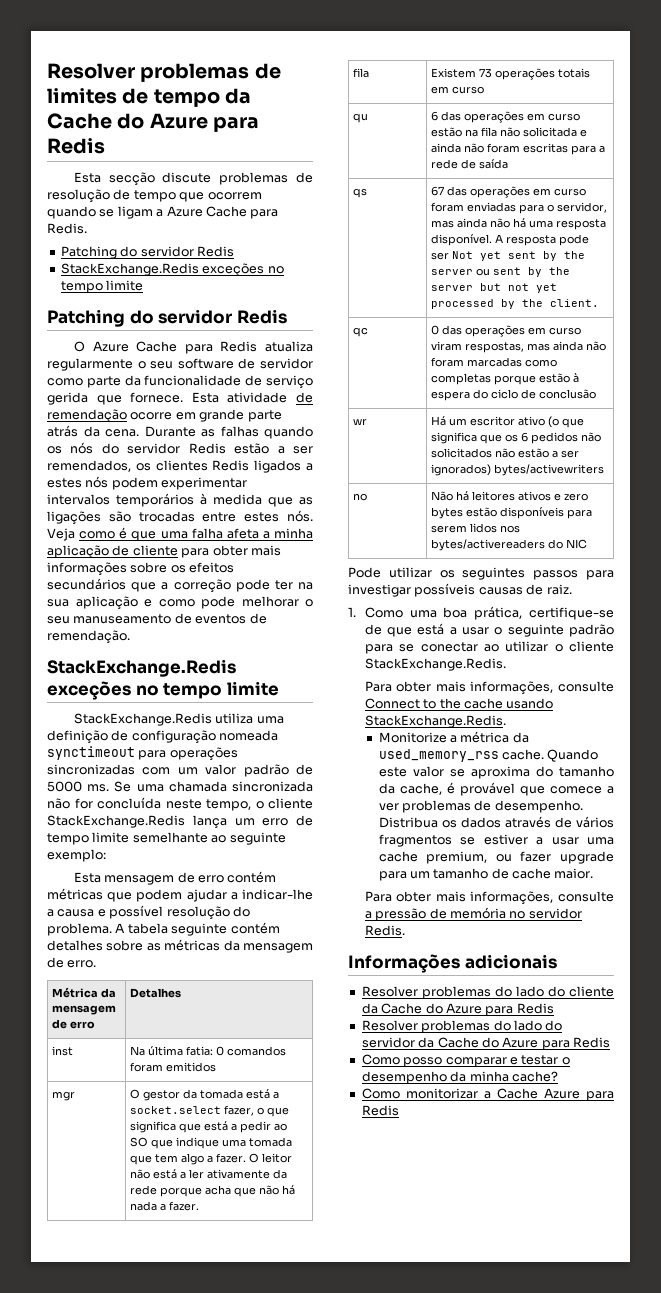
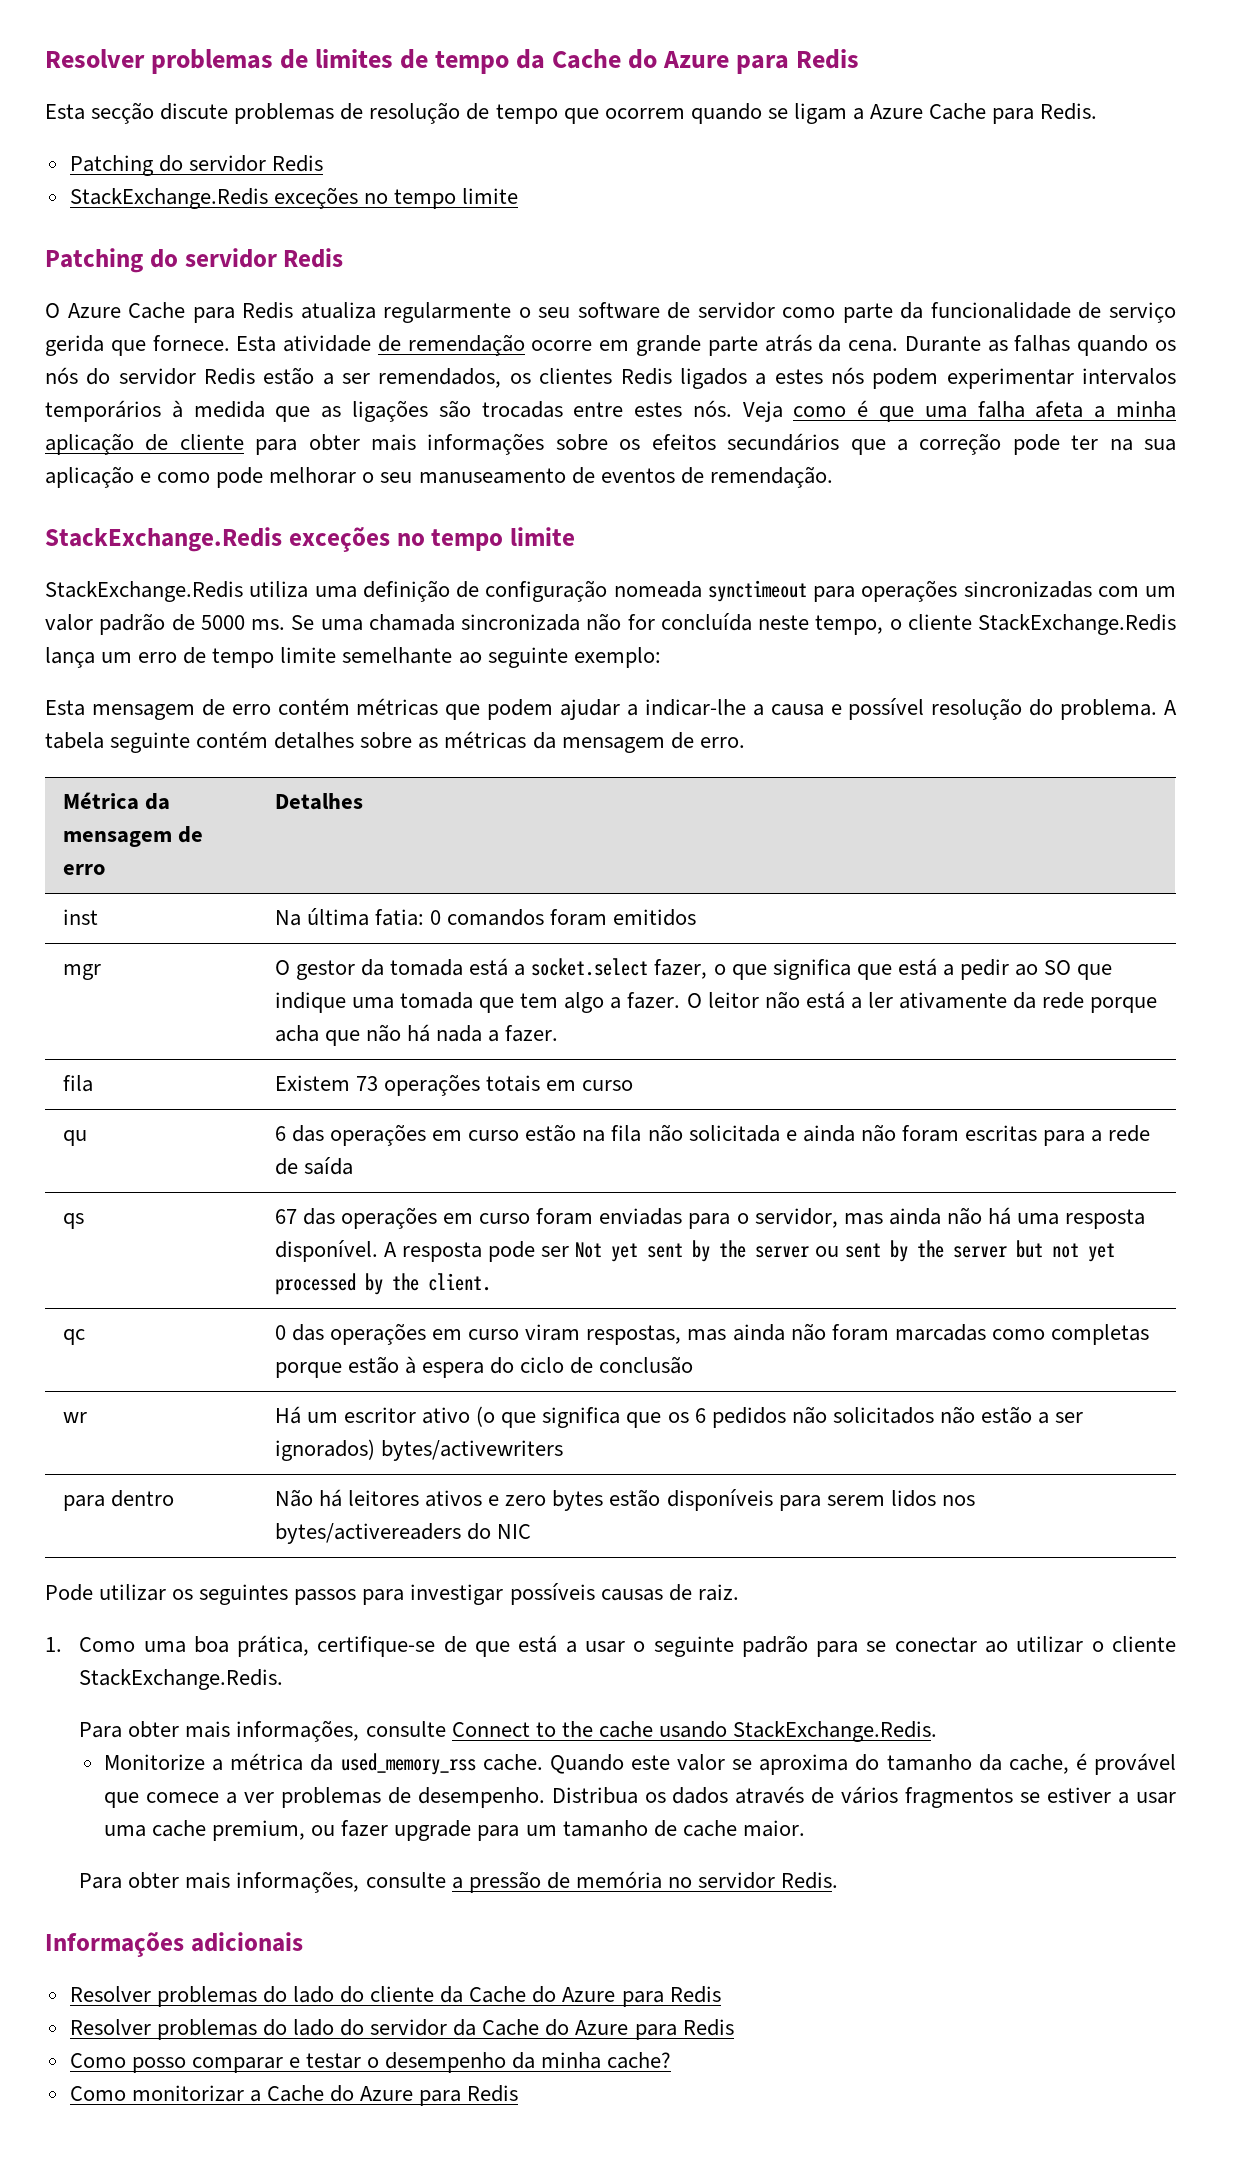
- no | Não há leitores ativos e zero bytes estão disponíveis para serem lidos nos bytes/activereaders do NIC
+ para dentro | Não há leitores ativos e zero bytes estão disponíveis para serem lidos nos bytes/activereaders do NIC
- Como monitorizar a Cache Azure para Redis
+ Como monitorizar a Cache do Azure para Redis

